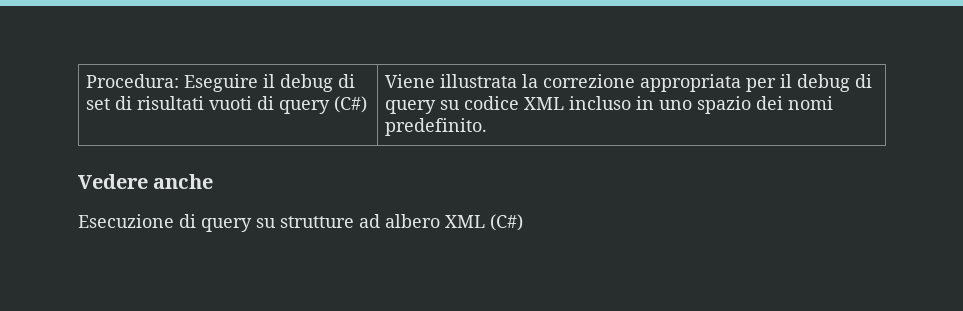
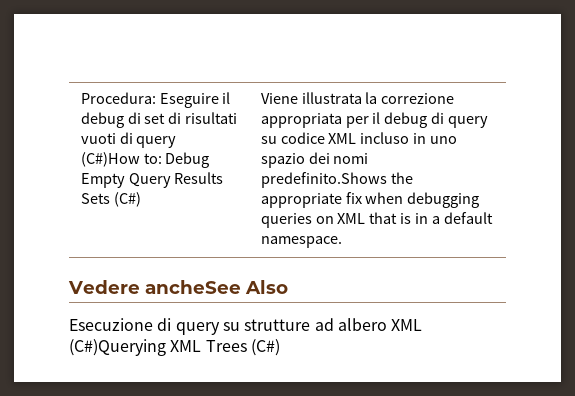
- Procedura: Eseguire il debug di set di risultati vuoti di query (C#)
+ Procedura: Eseguire il debug di set di risultati vuoti di query (C#)How to: Debug Empty Query Results Sets (C#)
- Viene illustrata la correzione appropriata per il debug di query su codice XML incluso in uno spazio dei nomi predefinito.
+ Viene illustrata la correzione appropriata per il debug di query su codice XML incluso in uno spazio dei nomi predefinito.Shows the appropriate fix when debugging queries on XML that is in a default namespace.
- Vedere anche
+ Vedere ancheSee Also
- Esecuzione di query su strutture ad albero XML (C#)
+ Esecuzione di query su strutture ad albero XML (C#)Querying XML Trees (C#)

